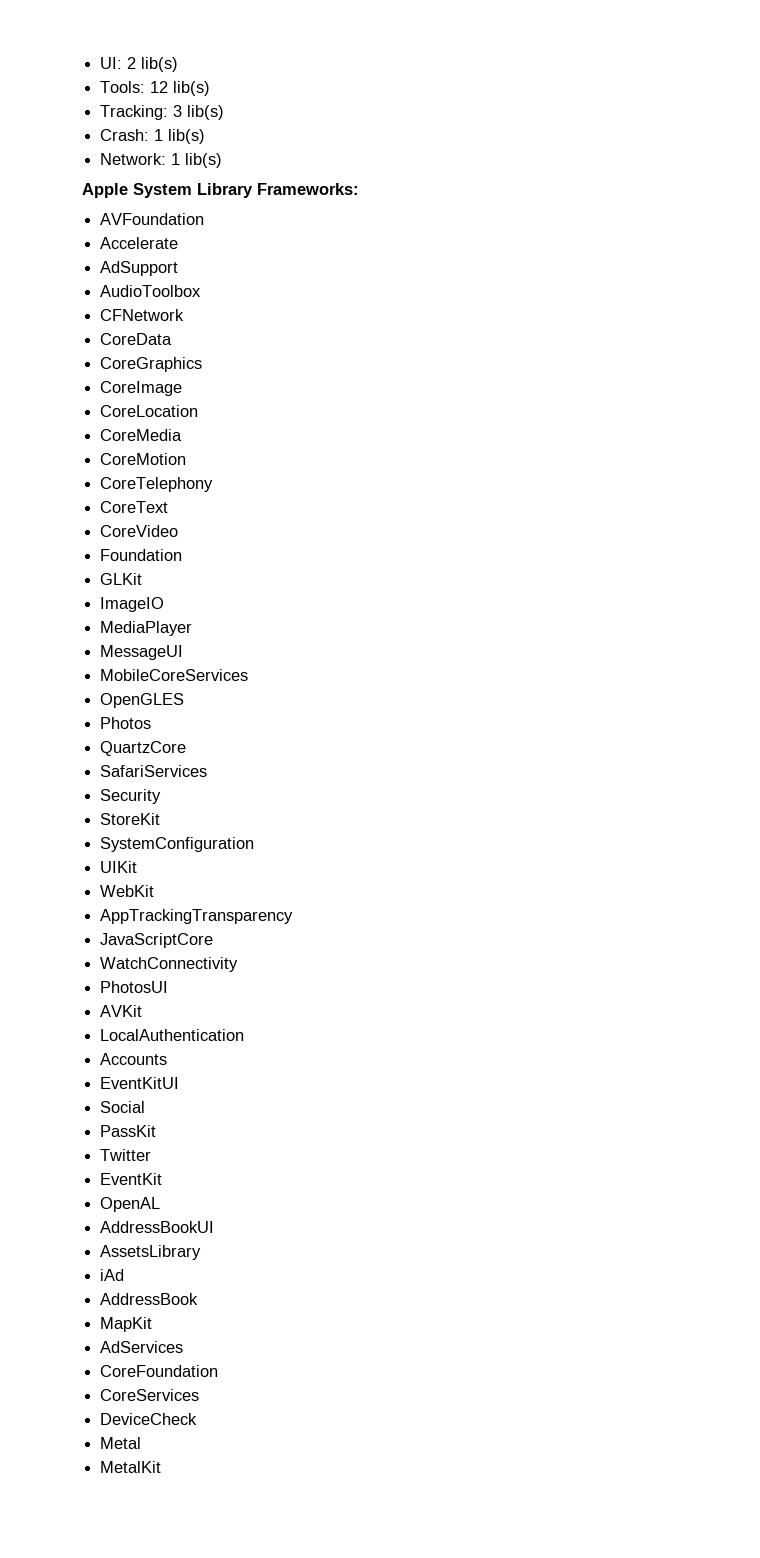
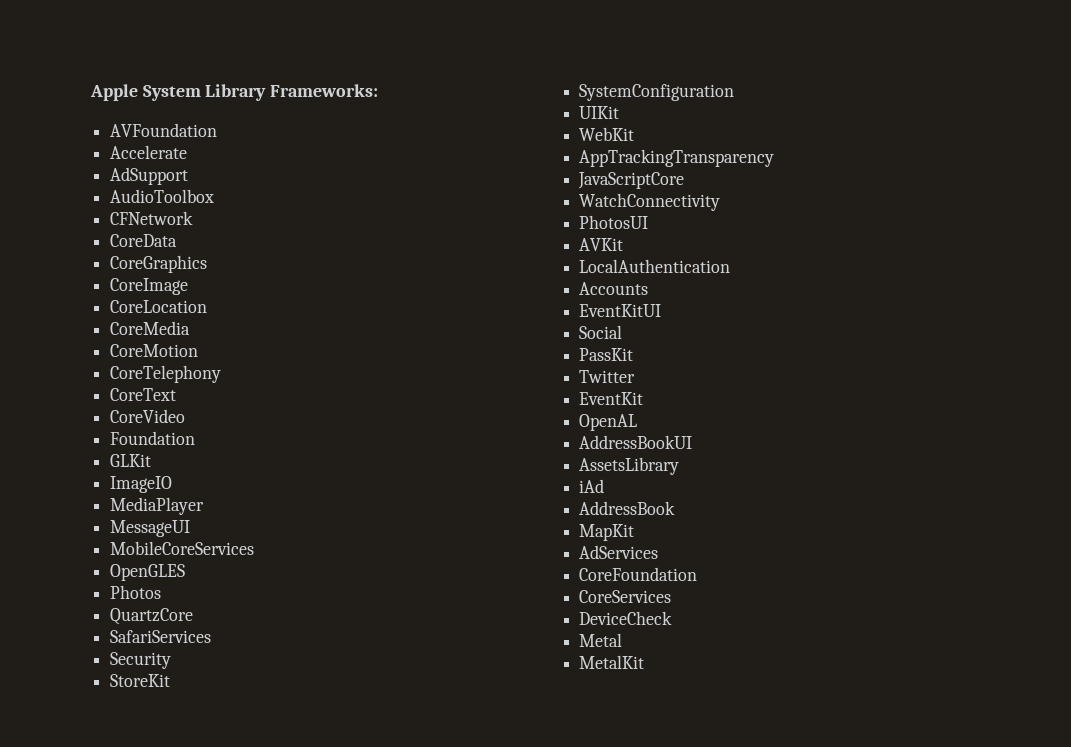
- UI: 2 lib(s)
- Tools: 12 lib(s)
- Tracking: 3 lib(s)
- Crash: 1 lib(s)
- Network: 1 lib(s)

